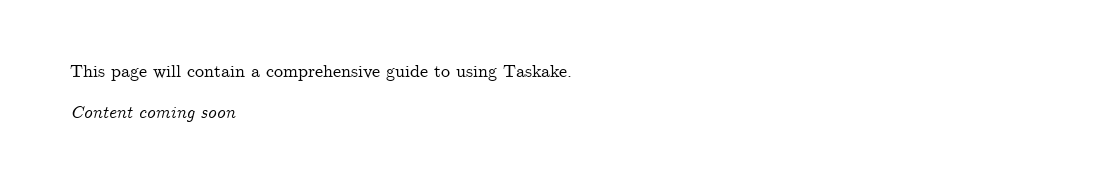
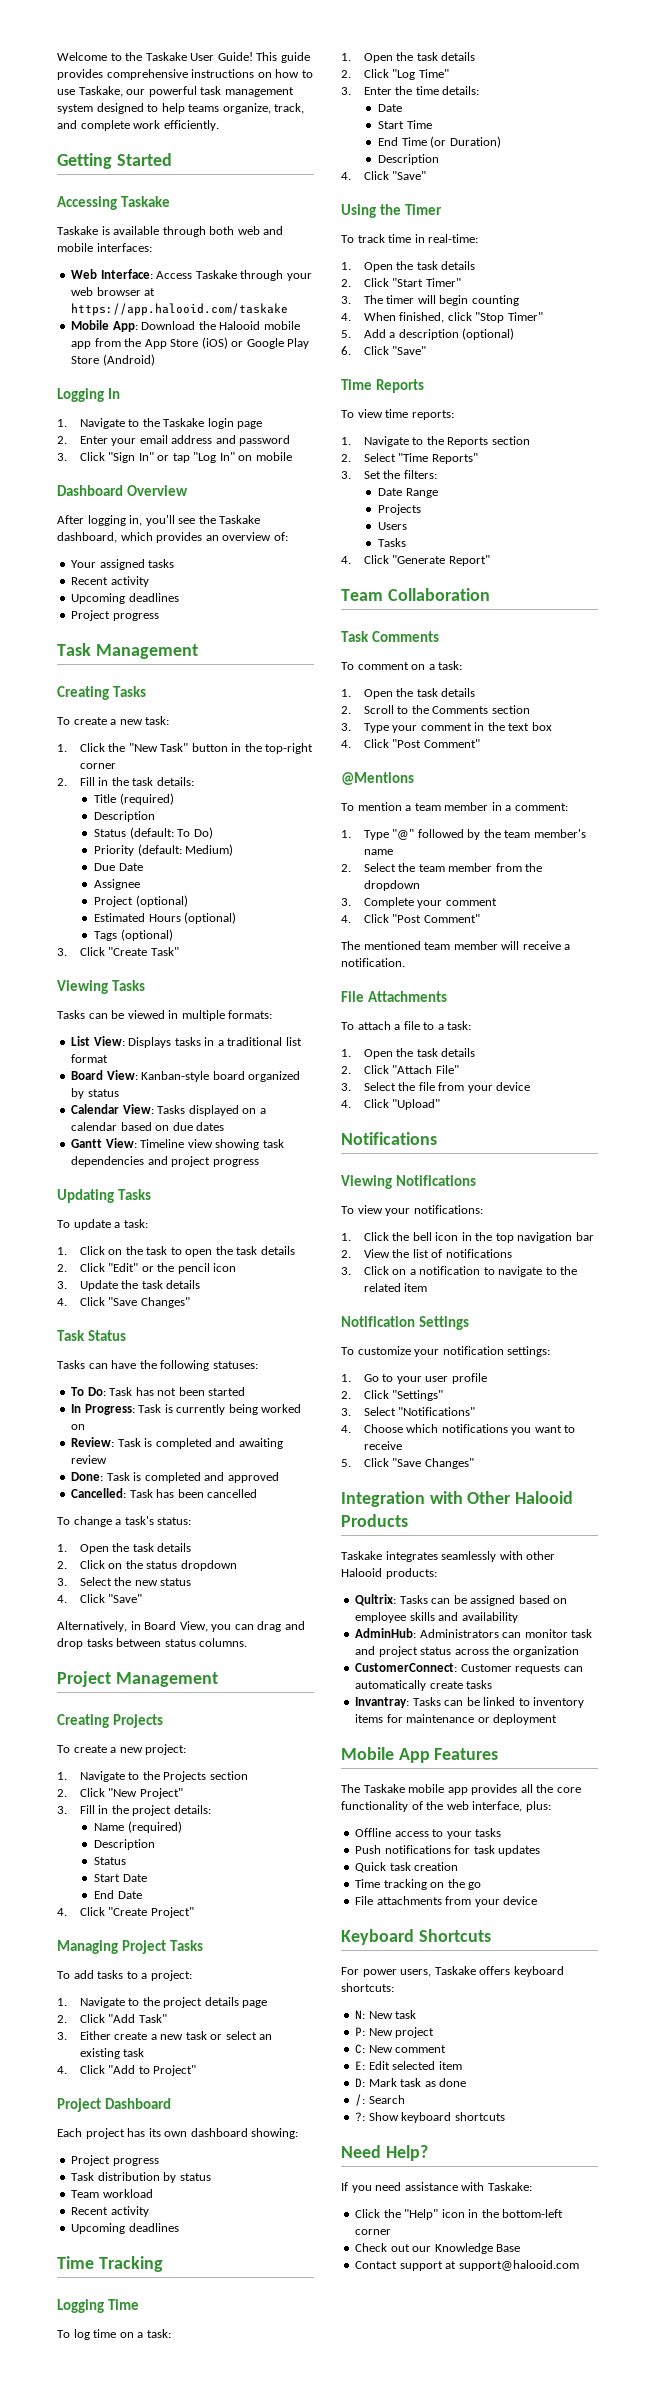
- This page will contain a comprehensive guide to using Taskake.
- Content coming soon
+ Welcome to the Taskake User Guide! This guide provides comprehensive instructions on how to use Taskake, our powerful task management system designed to help teams organize, track, and complete work efficiently.
+ Getting Started
+ Accessing Taskake
+ Taskake is available through both web and mobile interfaces:
+ Web Interface: Access Taskake through your web browser at https://app.halooid.com/taskake
+ Mobile App: Download the Halooid mobile app from the App Store (iOS) or Google Play Store (Android)
+ Logging In
+ 1. Navigate to the Taskake login page
+ 2. Enter your email address and password
+ 3. Click "Sign In" or tap "Log In" on mobile
+ Dashboard Overview
+ After logging in, you'll see the Taskake dashboard, which provides an overview of:
+ Your assigned tasks
+ Recent activity
+ Upcoming deadlines
+ Project progress
+ Task Management
+ Creating Tasks
+ To create a new task:
+ 1. Click the "New Task" button in the top-right corner
+ 2. Fill in the task details:
+ Title (required)
+ Description
+ Status (default: To Do)
+ Priority (default: Medium)
+ Due Date
+ Assignee
+ Project (optional)
+ Estimated Hours (optional)
+ Tags (optional)
+ 3. Click "Create Task"
+ Viewing Tasks
+ Tasks can be viewed in multiple formats:
+ List View: Displays tasks in a traditional list format
+ Board View: Kanban-style board organized by status
+ Calendar View: Tasks displayed on a calendar based on due dates
+ Gantt View: Timeline view showing task dependencies and project progress
+ Updating Tasks
+ To update a task:
+ 1. Click on the task to open the task details
+ 2. Click "Edit" or the pencil icon
+ 3. Update the task details
+ 4. Click "Save Changes"
+ Task Status
+ Tasks can have the following statuses:
+ To Do: Task has not been started
+ In Progress: Task is currently being worked on
+ Review: Task is completed and awaiting review
+ Done: Task is completed and approved
+ Cancelled: Task has been cancelled
+ To change a task's status:
+ 1. Open the task details
+ 2. Click on the status dropdown
+ 3. Select the new status
+ 4. Click "Save"
+ Alternatively, in Board View, you can drag and drop tasks between status columns.
+ Project Management
+ Creating Projects
+ To create a new project:
+ 1. Navigate to the Projects section
+ 2. Click "New Project"
+ 3. Fill in the project details:
+ Name (required)
+ Description
+ Status
+ Start Date
+ End Date
+ 4. Click "Create Project"
+ Managing Project Tasks
+ To add tasks to a project:
+ 1. Navigate to the project details page
+ 2. Click "Add Task"
+ 3. Either create a new task or select an existing task
+ 4. Click "Add to Project"
+ Project Dashboard
+ Each project has its own dashboard showing:
+ Project progress
+ Task distribution by status
+ Team workload
+ Recent activity
+ Upcoming deadlines
+ Time Tracking
+ Logging Time
+ To log time on a task:
+ 1. Open the task details
+ 2. Click "Log Time"
+ 3. Enter the time details:
+ Date
+ Start Time
+ End Time (or Duration)
+ Description
+ 4. Click "Save"
+ Using the Timer
+ To track time in real-time:
+ 1. Open the task details
+ 2. Click "Start Timer"
+ 3. The timer will begin counting
+ 4. When finished, click "Stop Timer"
+ 5. Add a description (optional)
+ 6. Click "Save"
+ Time Reports
+ To view time reports:
+ 1. Navigate to the Reports section
+ 2. Select "Time Reports"
+ 3. Set the filters:
+ Date Range
+ Projects
+ Users
+ Tasks
+ 4. Click "Generate Report"
+ Team Collaboration
+ Task Comments
+ To comment on a task:
+ 1. Open the task details
+ 2. Scroll to the Comments section
+ 3. Type your comment in the text box
+ 4. Click "Post Comment"
+ @Mentions
+ To mention a team member in a comment:
+ 1. Type "@" followed by the team member's name
+ 2. Select the team member from the dropdown
+ 3. Complete your comment
+ 4. Click "Post Comment"
+ The mentioned team member will receive a notification.
+ File Attachments
+ To attach a file to a task:
+ 1. Open the task details
+ 2. Click "Attach File"
+ 3. Select the file from your device
+ 4. Click "Upload"
+ Notifications
+ Viewing Notifications
+ To view your notifications:
+ 1. Click the bell icon in the top navigation bar
+ 2. View the list of notifications
+ 3. Click on a notification to navigate to the related item
+ Notification Settings
+ To customize your notification settings:
+ 1. Go to your user profile
+ 2. Click "Settings"
+ 3. Select "Notifications"
+ 4. Choose which notifications you want to receive
+ 5. Click "Save Changes"
+ Integration with Other Halooid Products
+ Taskake integrates seamlessly with other Halooid products:
+ Qultrix: Tasks can be assigned based on employee skills and availability
+ AdminHub: Administrators can monitor task and project status across the organization
+ CustomerConnect: Customer requests can automatically create tasks
+ Invantray: Tasks can be linked to inventory items for maintenance or deployment
+ Mobile App Features
+ The Taskake mobile app provides all the core functionality of the web interface, plus:
+ Offline access to your tasks
+ Push notifications for task updates
+ Quick task creation
+ Time tracking on the go
+ File attachments from your device
+ Keyboard Shortcuts
+ For power users, Taskake offers keyboard shortcuts:
+ N: New task
+ P: New project
+ C: New comment
+ E: Edit selected item
+ D: Mark task as done
+ /: Search
+ ?: Show keyboard shortcuts
+ Need Help?
+ If you need assistance with Taskake:
+ Click the "Help" icon in the bottom-left corner
+ Check out our Knowledge Base
+ Contact support at support@halooid.com

